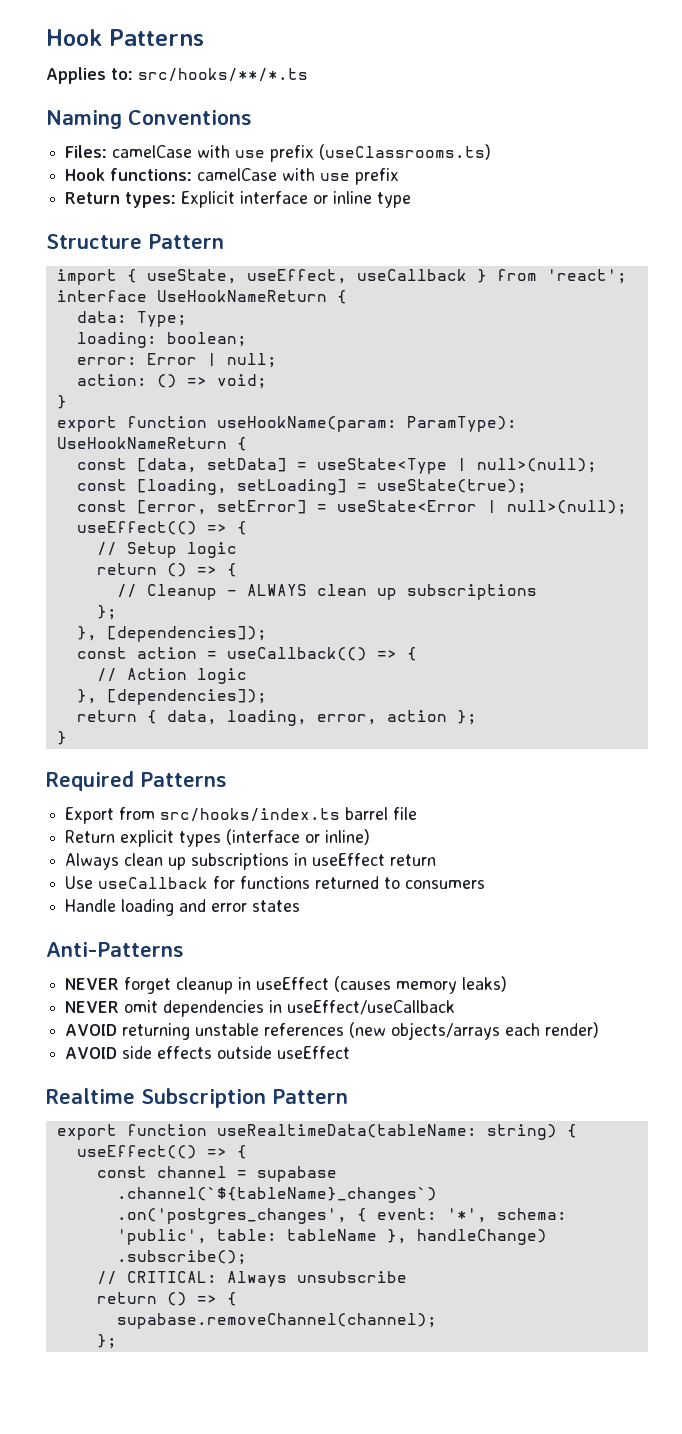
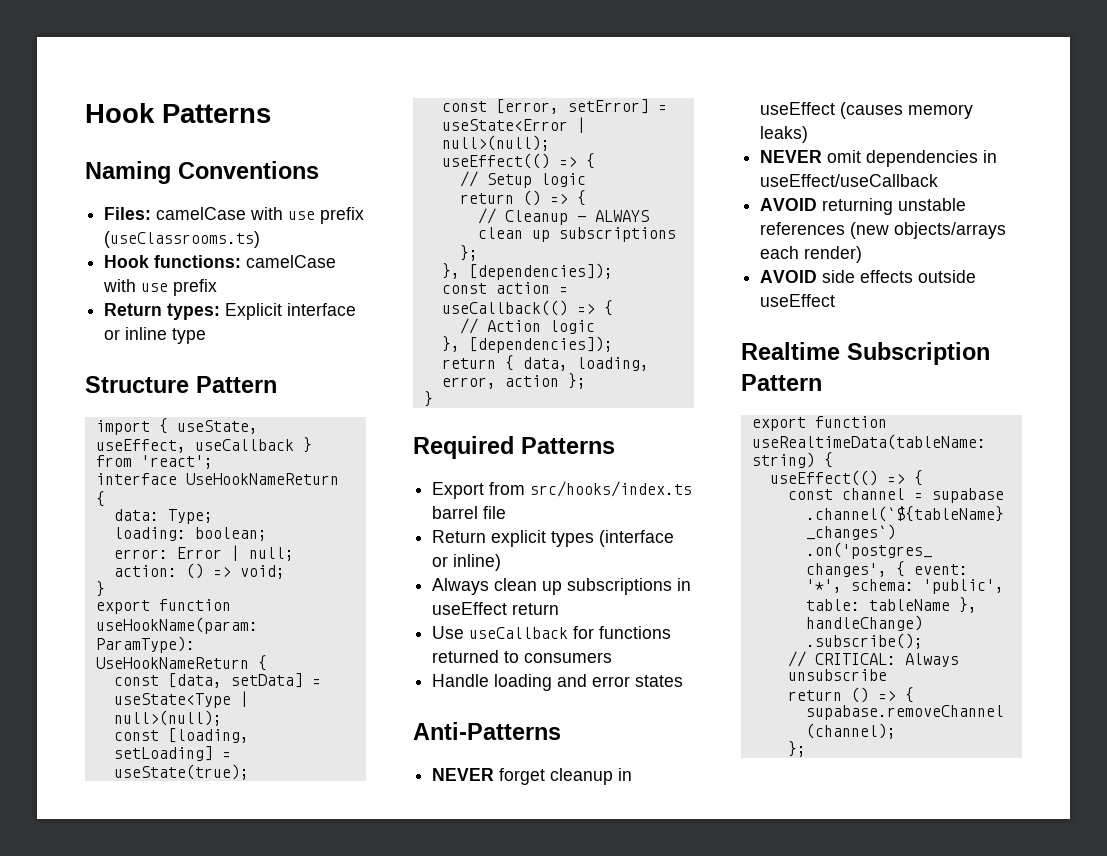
- Applies to: src/hooks/**/*.ts

